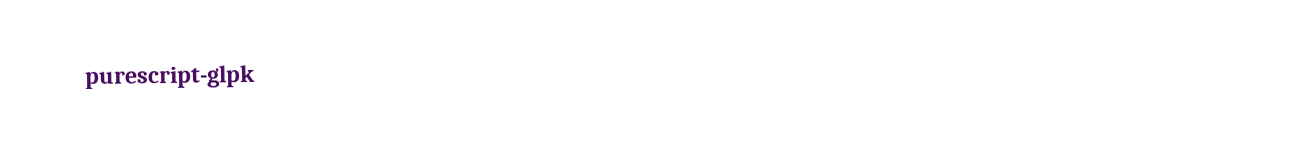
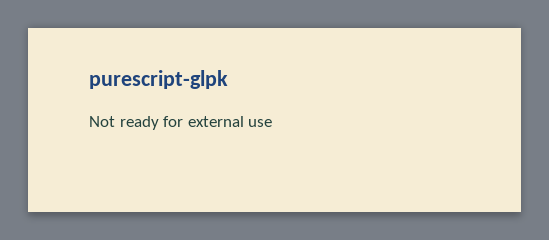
+ Not ready for external use

